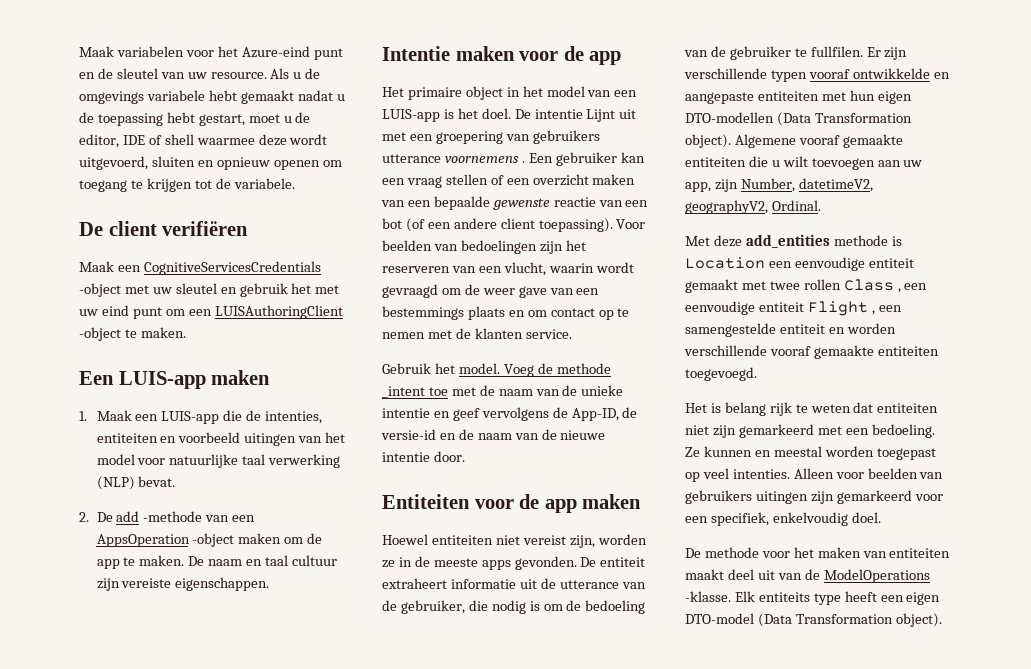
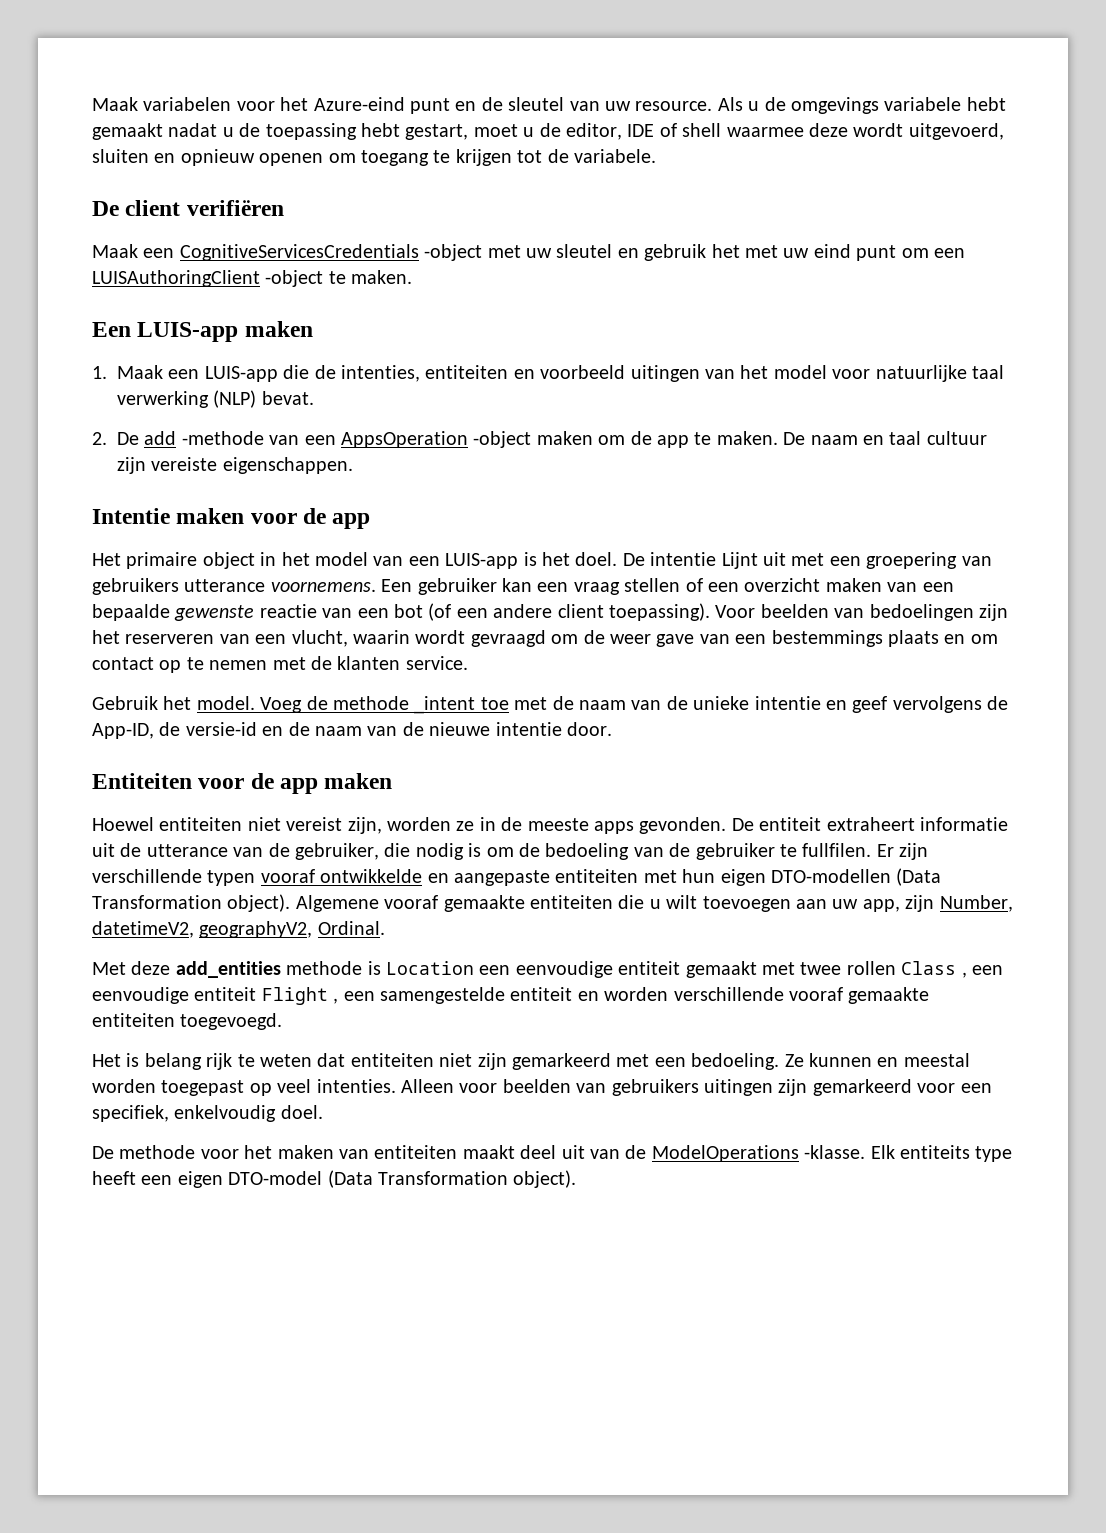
- De intentie Lijnt uit met een groepering van gebruikers utterance voornemens .
+ De intentie Lijnt uit met een groepering van gebruikers utterance voornemens.

